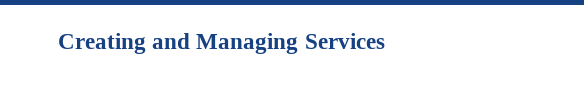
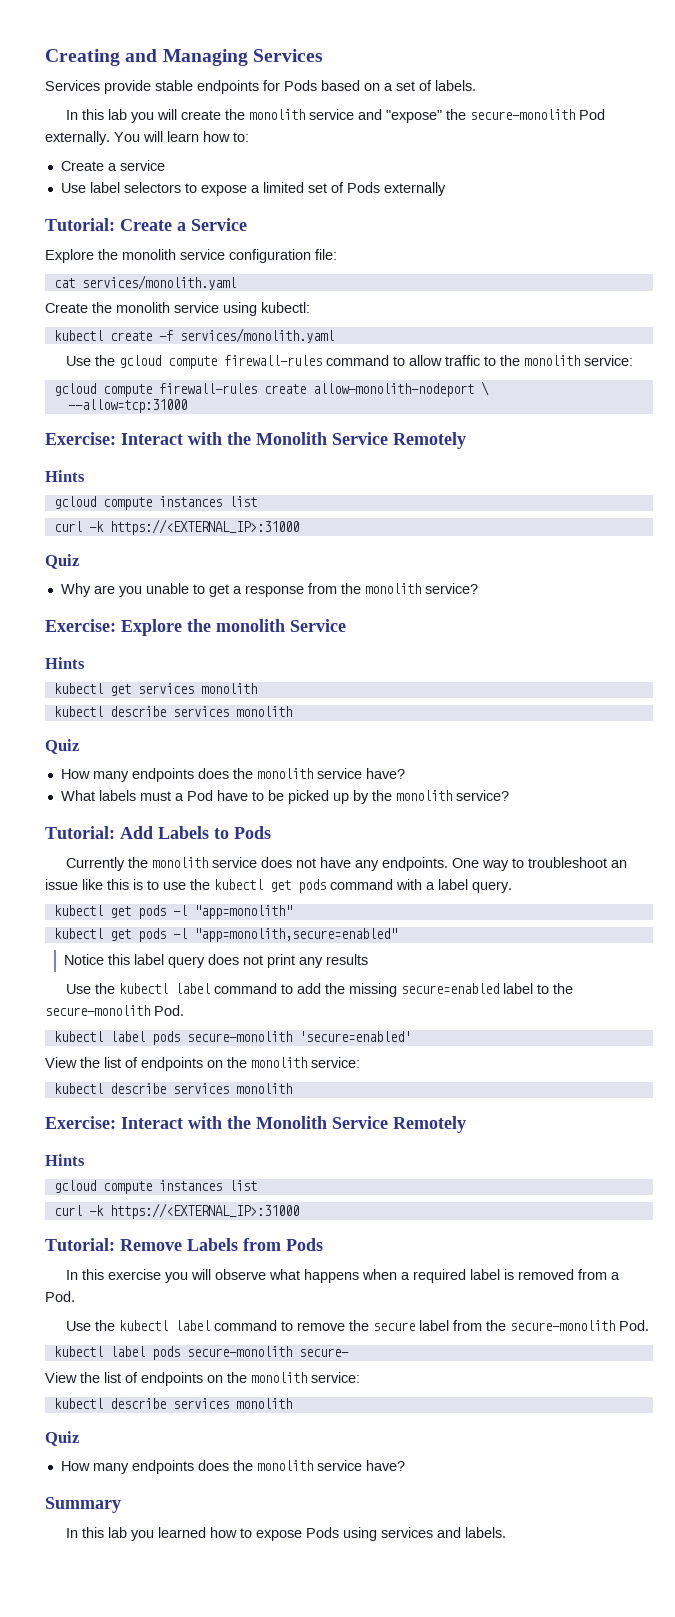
+ Services provide stable endpoints for Pods based on a set of labels.
+ In this lab you will create the monolith service and "expose" the secure-monolith Pod externally. You will learn how to:
+ Create a service
+ Use label selectors to expose a limited set of Pods externally
+ Tutorial: Create a Service
+ Explore the monolith service configuration file:
+ cat services/monolith.yaml
+ Create the monolith service using kubectl:
+ kubectl create -f services/monolith.yaml
+ Use the gcloud compute firewall-rules command to allow traffic to the monolith service:
+ gcloud compute firewall-rules create allow-monolith-nodeport \
+ --allow=tcp:31000
+ Exercise: Interact with the Monolith Service Remotely
+ Hints
+ gcloud compute instances list
+ curl -k https://<EXTERNAL_IP>:31000
+ Quiz
+ Why are you unable to get a response from the monolith service?
+ Exercise: Explore the monolith Service
+ Hints
+ kubectl get services monolith
+ kubectl describe services monolith
+ Quiz
+ How many endpoints does the monolith service have?
+ What labels must a Pod have to be picked up by the monolith service?
+ Tutorial: Add Labels to Pods
+ Currently the monolith service does not have any endpoints. One way to troubleshoot an issue like this is to use the kubectl get pods command with a label query.
+ kubectl get pods -l "app=monolith"
+ kubectl get pods -l "app=monolith,secure=enabled"
+ Notice this label query does not print any results
+ Use the kubectl label command to add the missing secure=enabled label to the secure-monolith Pod.
+ kubectl label pods secure-monolith 'secure=enabled'
+ View the list of endpoints on the monolith service:
+ kubectl describe services monolith
+ Exercise: Interact with the Monolith Service Remotely
+ Hints
+ gcloud compute instances list
+ curl -k https://<EXTERNAL_IP>:31000
+ Tutorial: Remove Labels from Pods
+ In this exercise you will observe what happens when a required label is removed from a Pod.
+ Use the kubectl label command to remove the secure label from the secure-monolith Pod.
+ kubectl label pods secure-monolith secure-
+ View the list of endpoints on the monolith service:
+ kubectl describe services monolith
+ Quiz
+ How many endpoints does the monolith service have?
+ Summary
+ In this lab you learned how to expose Pods using services and labels.

